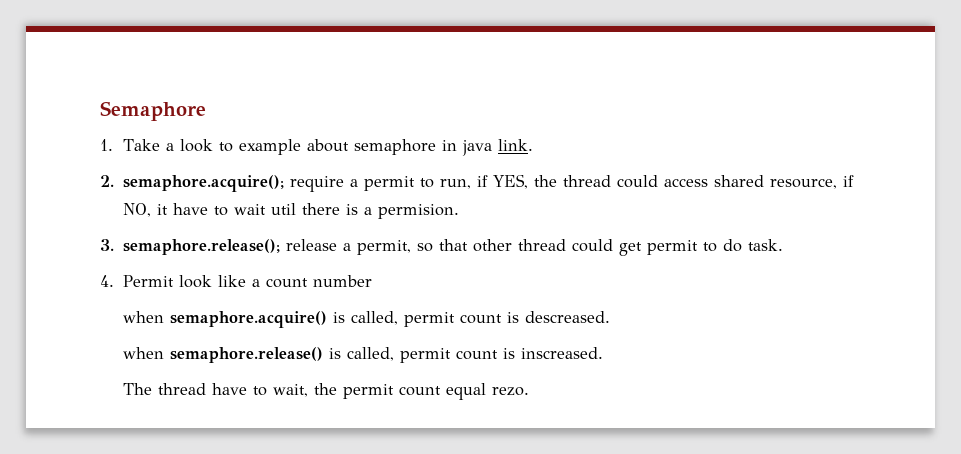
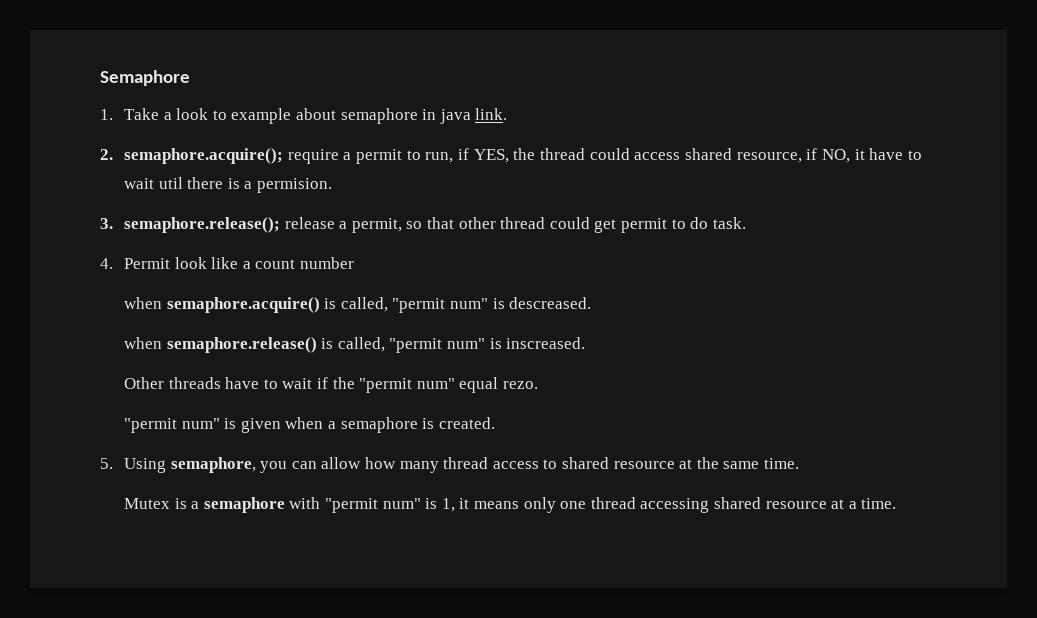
- when semaphore.acquire() is called, permit count is descreased.
+ when semaphore.acquire() is called, "permit num" is descreased.
- when semaphore.release() is called, permit count is inscreased.
+ when semaphore.release() is called, "permit num" is inscreased.
- The thread have to wait, the permit count equal rezo.
+ Other threads have to wait if the "permit num" equal rezo.
+ "permit num" is given when a semaphore is created.
+ 5. Using semaphore, you can allow how many thread access to shared resource at the same time.
+ Mutex is a semaphore with "permit num" is 1, it means only one thread accessing shared resource at a time.

